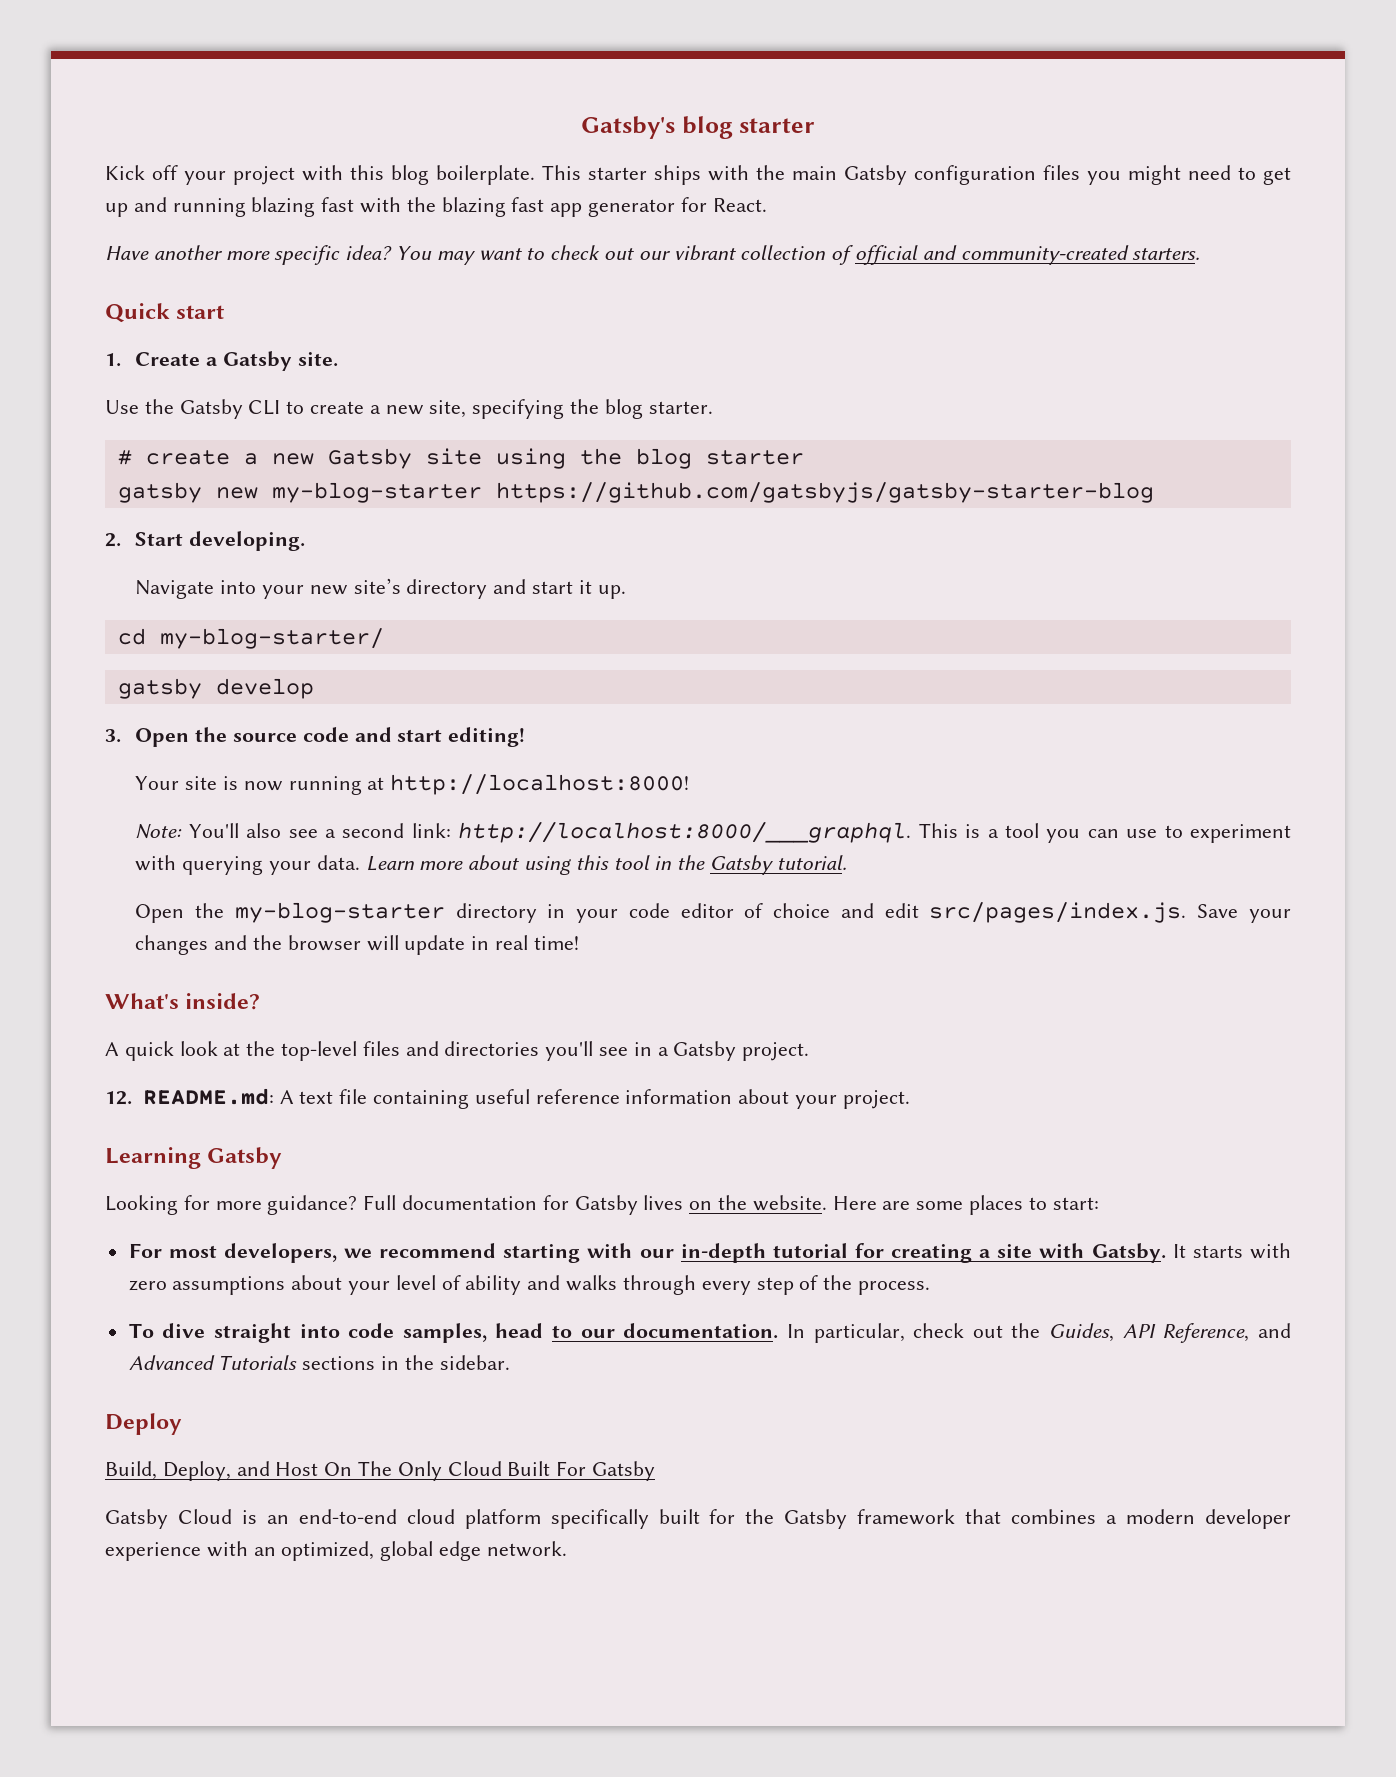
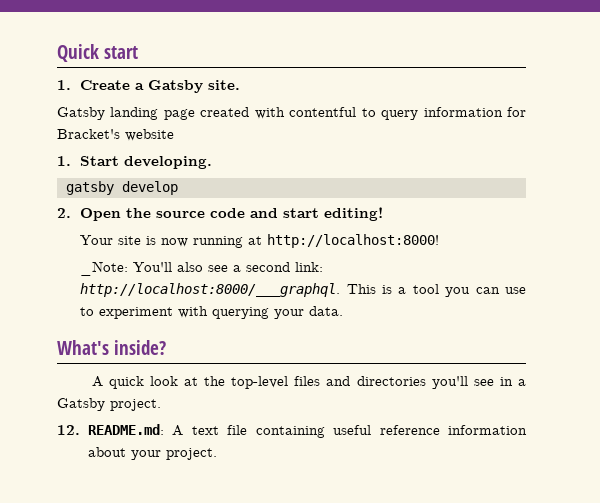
- Gatsby's blog starter
- Kick off your project with this blog boilerplate. This starter ships with the main Gatsby configuration files you might need to get up and running blazing fast with the blazing fast app generator for React.
- Have another more specific idea? You may want to check out our vibrant collection of official and community-created starters.
- Use the Gatsby CLI to create a new site, specifying the blog starter.
- # create a new Gatsby site using the blog starter
- gatsby new my-blog-starter https://github.com/gatsbyjs/gatsby-starter-blog
- 2. Start developing.
- Navigate into your new site’s directory and start it up.
- cd my-blog-starter/
+ Gatsby landing page created with contentful to query information for Bracket's website
+ 1. Start developing.
- 3. Open the source code and start editing!
+ 2. Open the source code and start editing!
- Note: You'll also see a second link: http://localhost:8000/___graphql.
+ _Note: You'll also see a second link: http://localhost:8000/___graphql.
- Learn more about using this tool in the Gatsby tutorial.
- Open the my-blog-starter directory in your code editor of choice and edit src/pages/index.js. Save your changes and the browser will update in real time!
- Learning Gatsby
- Looking for more guidance? Full documentation for Gatsby lives on the website. Here are some places to start:
- For most developers, we recommend starting with our in-depth tutorial for creating a site with Gatsby. It starts with zero assumptions about your level of ability and walks through every step of the process.
- To dive straight into code samples, head to our documentation. In particular, check out the Guides, API Reference, and Advanced Tutorials sections in the sidebar.
- Deploy
- Build, Deploy, and Host On The Only Cloud Built For Gatsby
- Gatsby Cloud is an end-to-end cloud platform specifically built for the Gatsby framework that combines a modern developer experience with an optimized, global edge network.

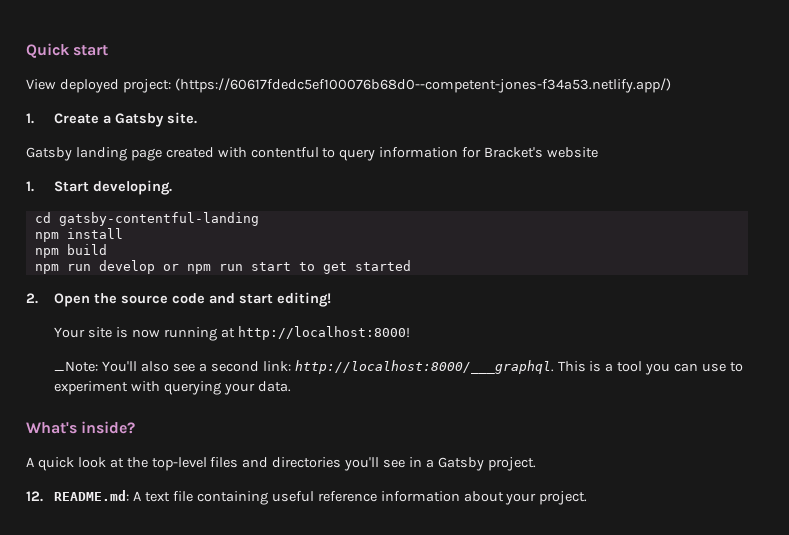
+ View deployed project: (https://60617fdedc5ef100076b68d0--competent-jones-f34a53.netlify.app/)
- gatsby develop
+ cd gatsby-contentful-landing
+ npm install
+ npm build
+ npm run develop or npm run start to get started

